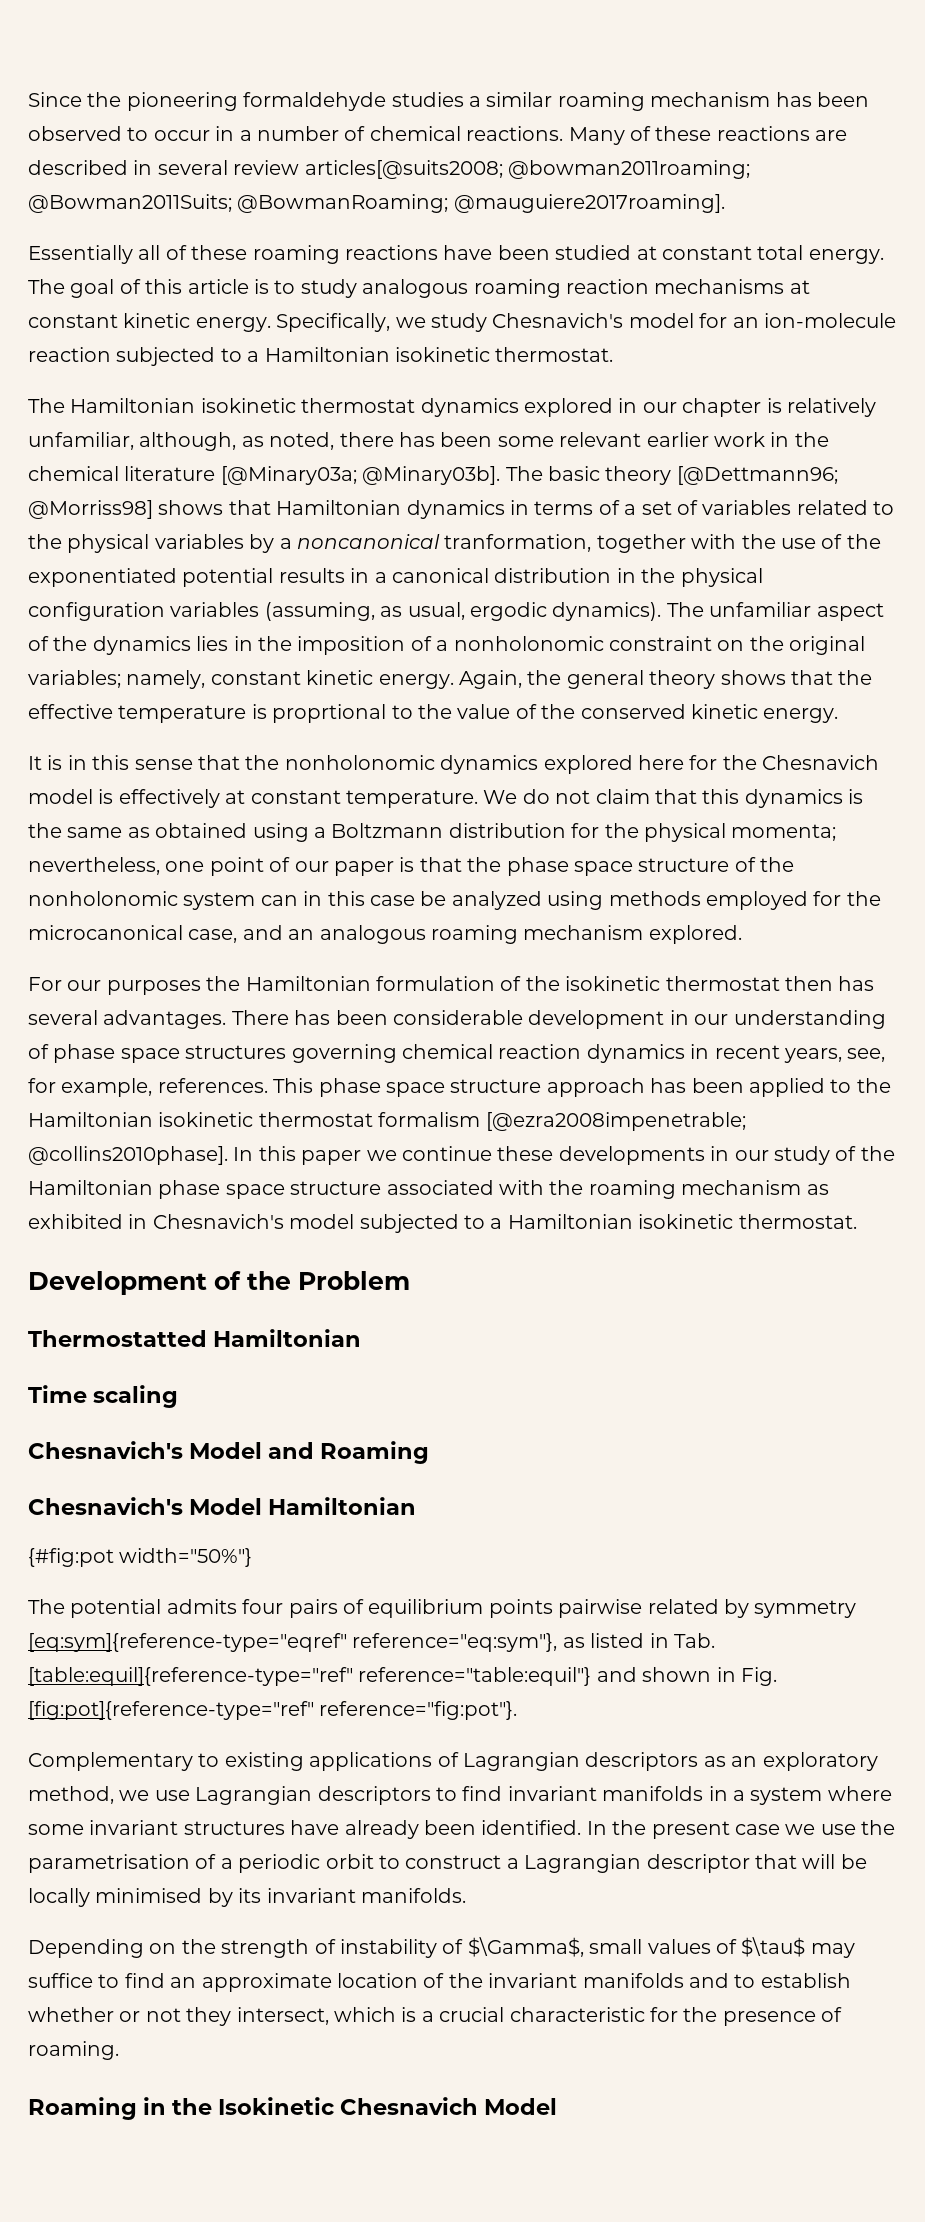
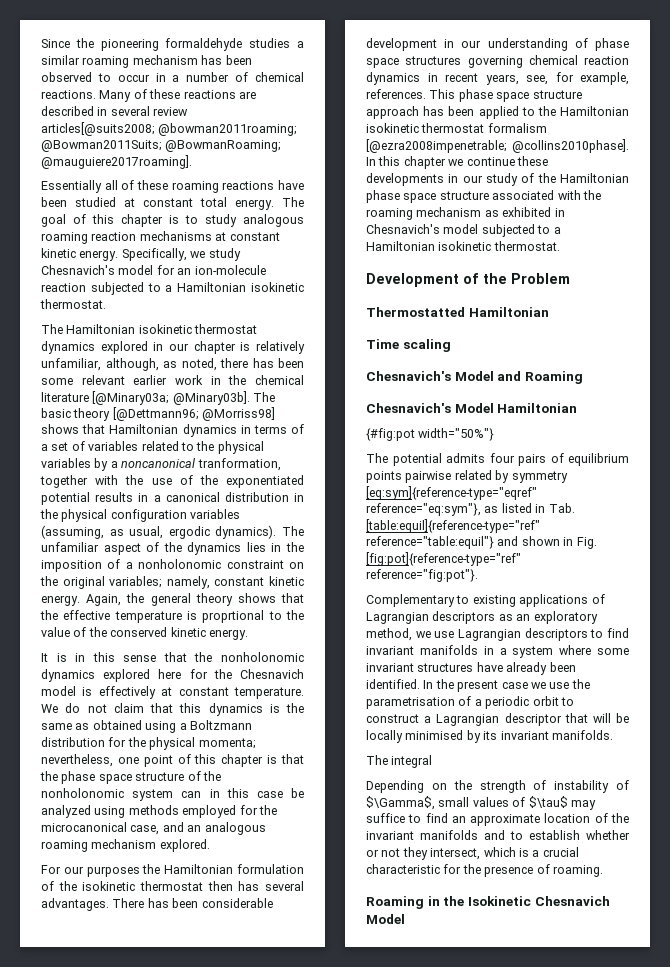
- The goal of this article is to study analogous roaming reaction mechanisms at constant kinetic energy.
+ The goal of this chapter is to study analogous roaming reaction mechanisms at constant kinetic energy.
- We do not claim that this dynamics is the same as obtained using a Boltzmann distribution for the physical momenta; nevertheless, one point of our paper is that the phase space structure of the nonholonomic system can in this case be analyzed using methods employed for the microcanonical case, and an analogous roaming mechanism explored.
+ We do not claim that this dynamics is the same as obtained using a Boltzmann distribution for the physical momenta; nevertheless, one point of this chapter is that the phase space structure of the nonholonomic system can in this case be analyzed using methods employed for the microcanonical case, and an analogous roaming mechanism explored.
- In this paper we continue these developments in our study of the Hamiltonian phase space structure associated with the roaming mechanism as exhibited in Chesnavich's model subjected to a Hamiltonian isokinetic thermostat.
+ In this chapter we continue these developments in our study of the Hamiltonian phase space structure associated with the roaming mechanism as exhibited in Chesnavich's model subjected to a Hamiltonian isokinetic thermostat.
+ The integral

